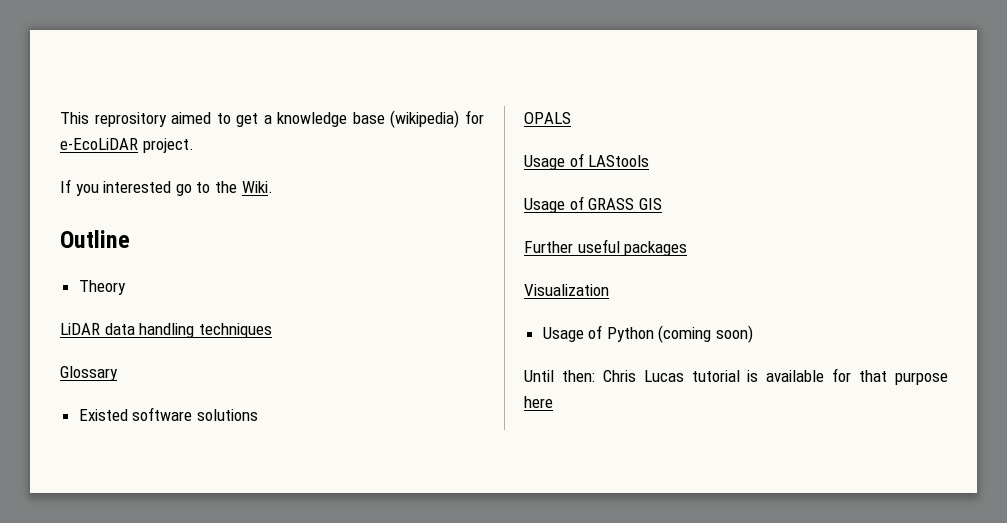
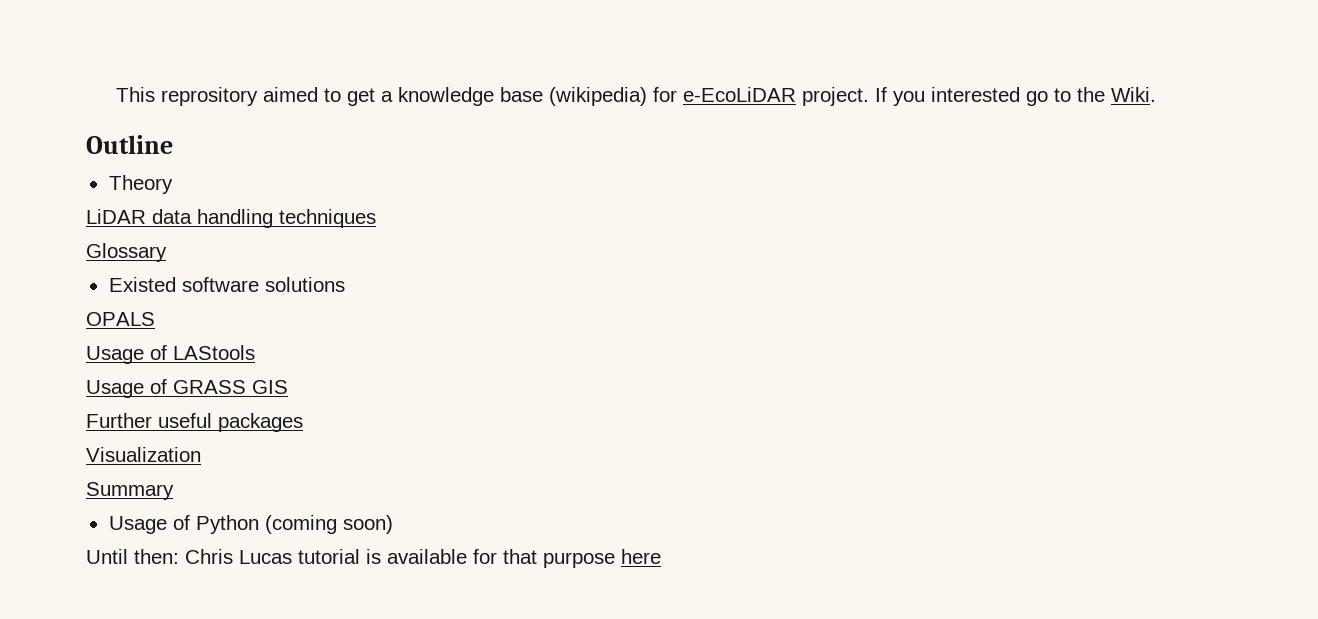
- This reprository aimed to get a knowledge base (wikipedia) for e-EcoLiDAR project.
- If you interested go to the Wiki.
+ This reprository aimed to get a knowledge base (wikipedia) for e-EcoLiDAR project. If you interested go to the Wiki.
+ Summary

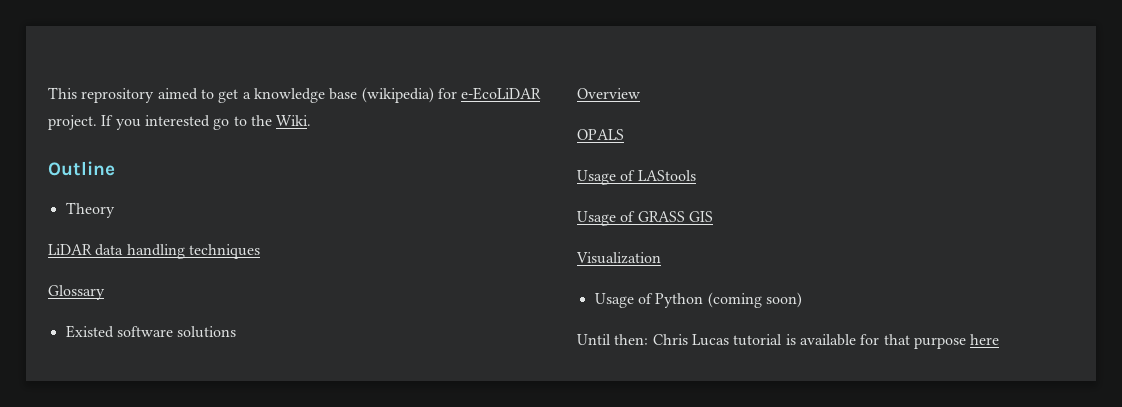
+ Overview
- Further useful packages
- Summary

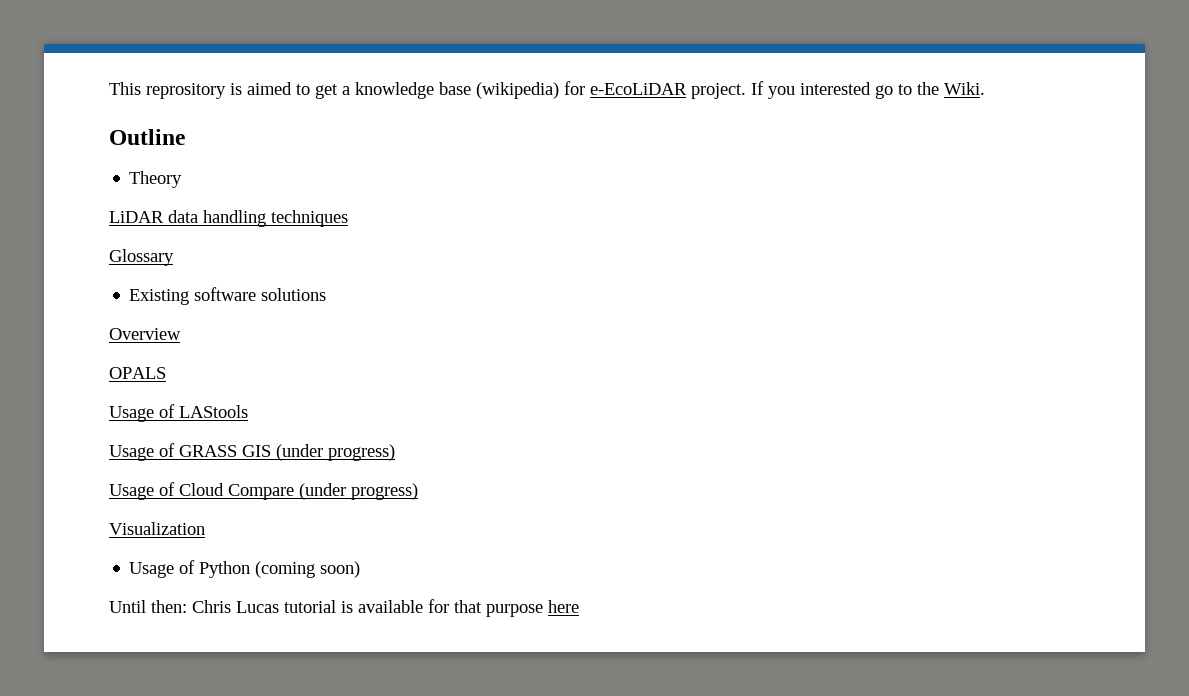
- This reprository aimed to get a knowledge base (wikipedia) for e-EcoLiDAR project.
+ This reprository is aimed to get a knowledge base (wikipedia) for e-EcoLiDAR project.
- Existed software solutions
+ Existing software solutions
- Usage of GRASS GIS
+ Usage of GRASS GIS (under progress)
+ Usage of Cloud Compare (under progress)

